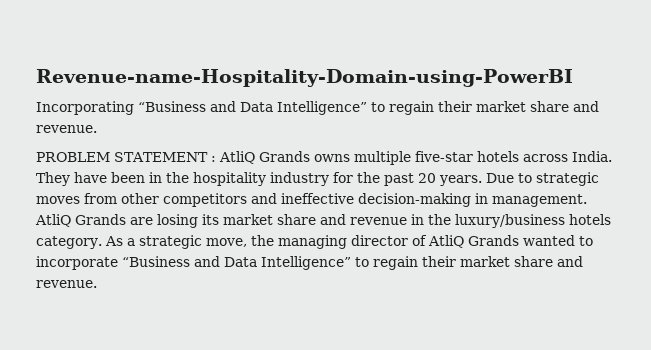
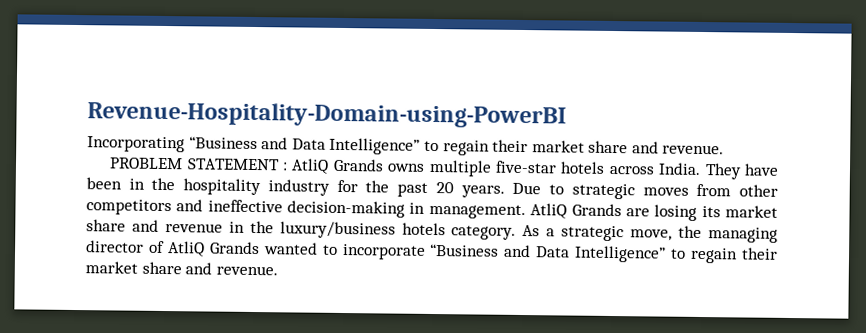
- Revenue-name-Hospitality-Domain-using-PowerBI
+ Revenue-Hospitality-Domain-using-PowerBI

